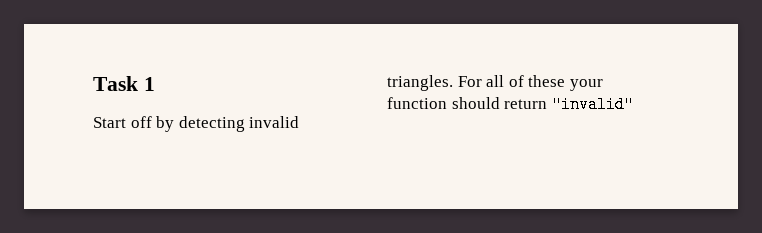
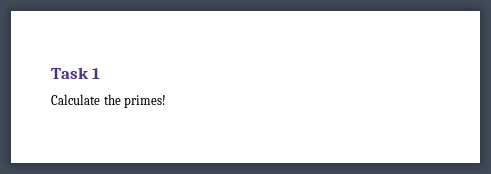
- Start off by detecting invalid triangles. For all of these your function should return "invalid"
+ Calculate the primes!

